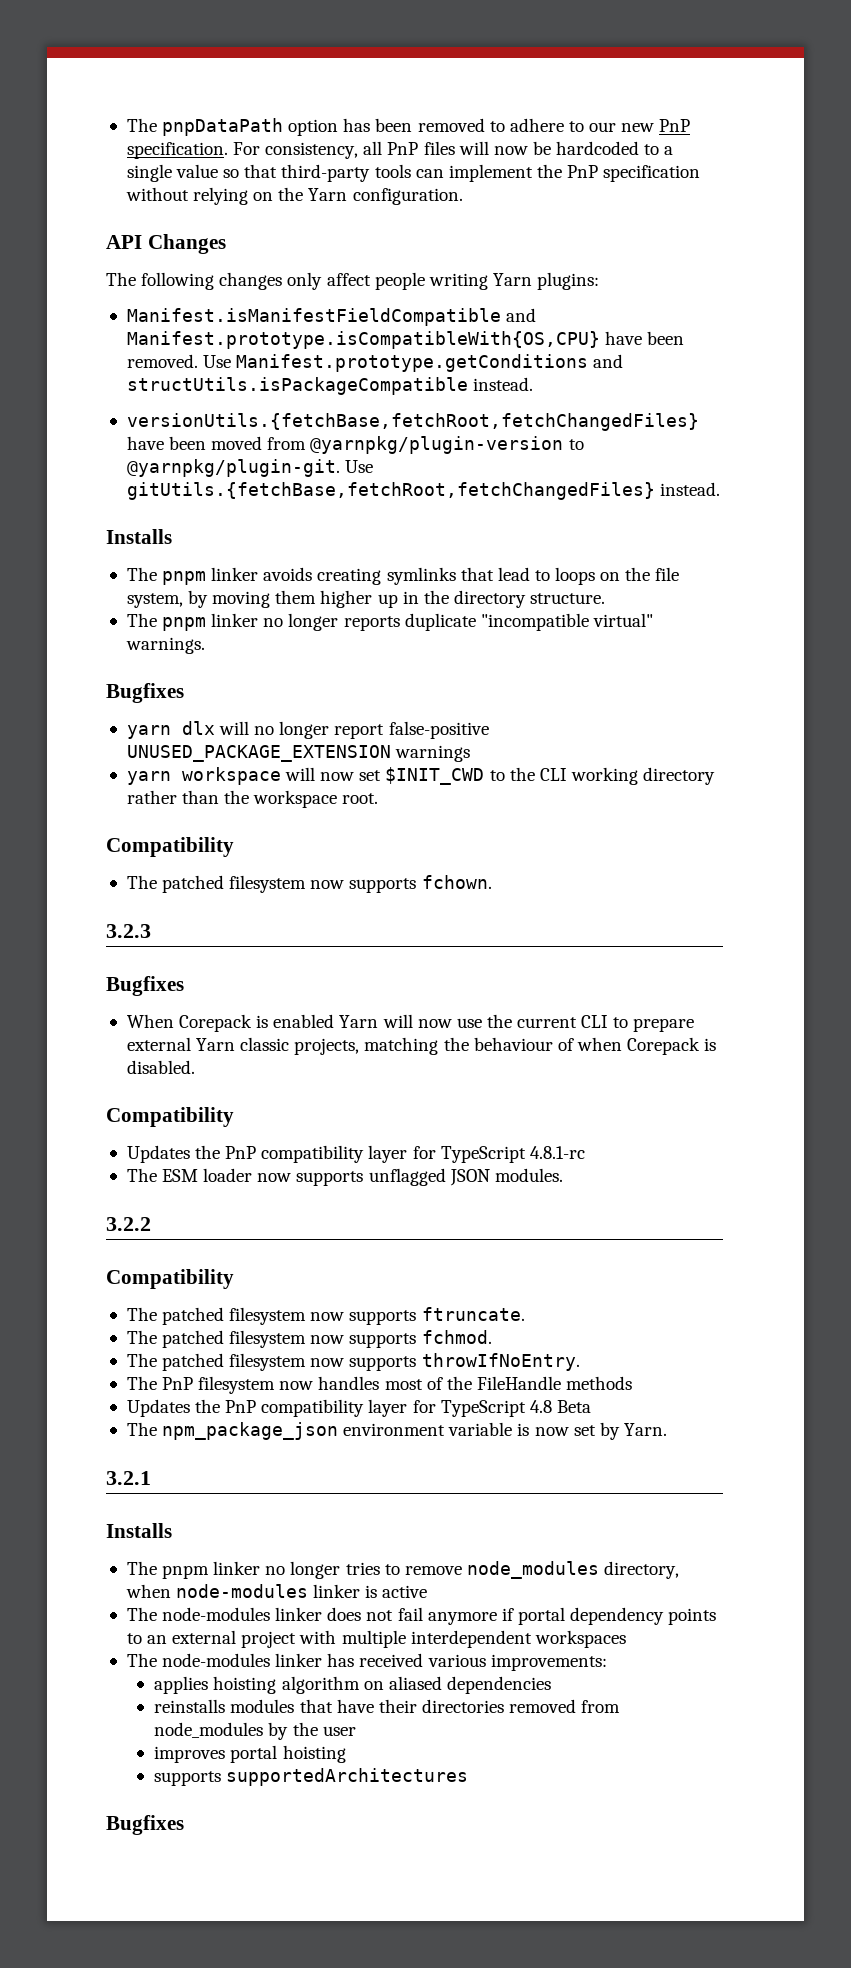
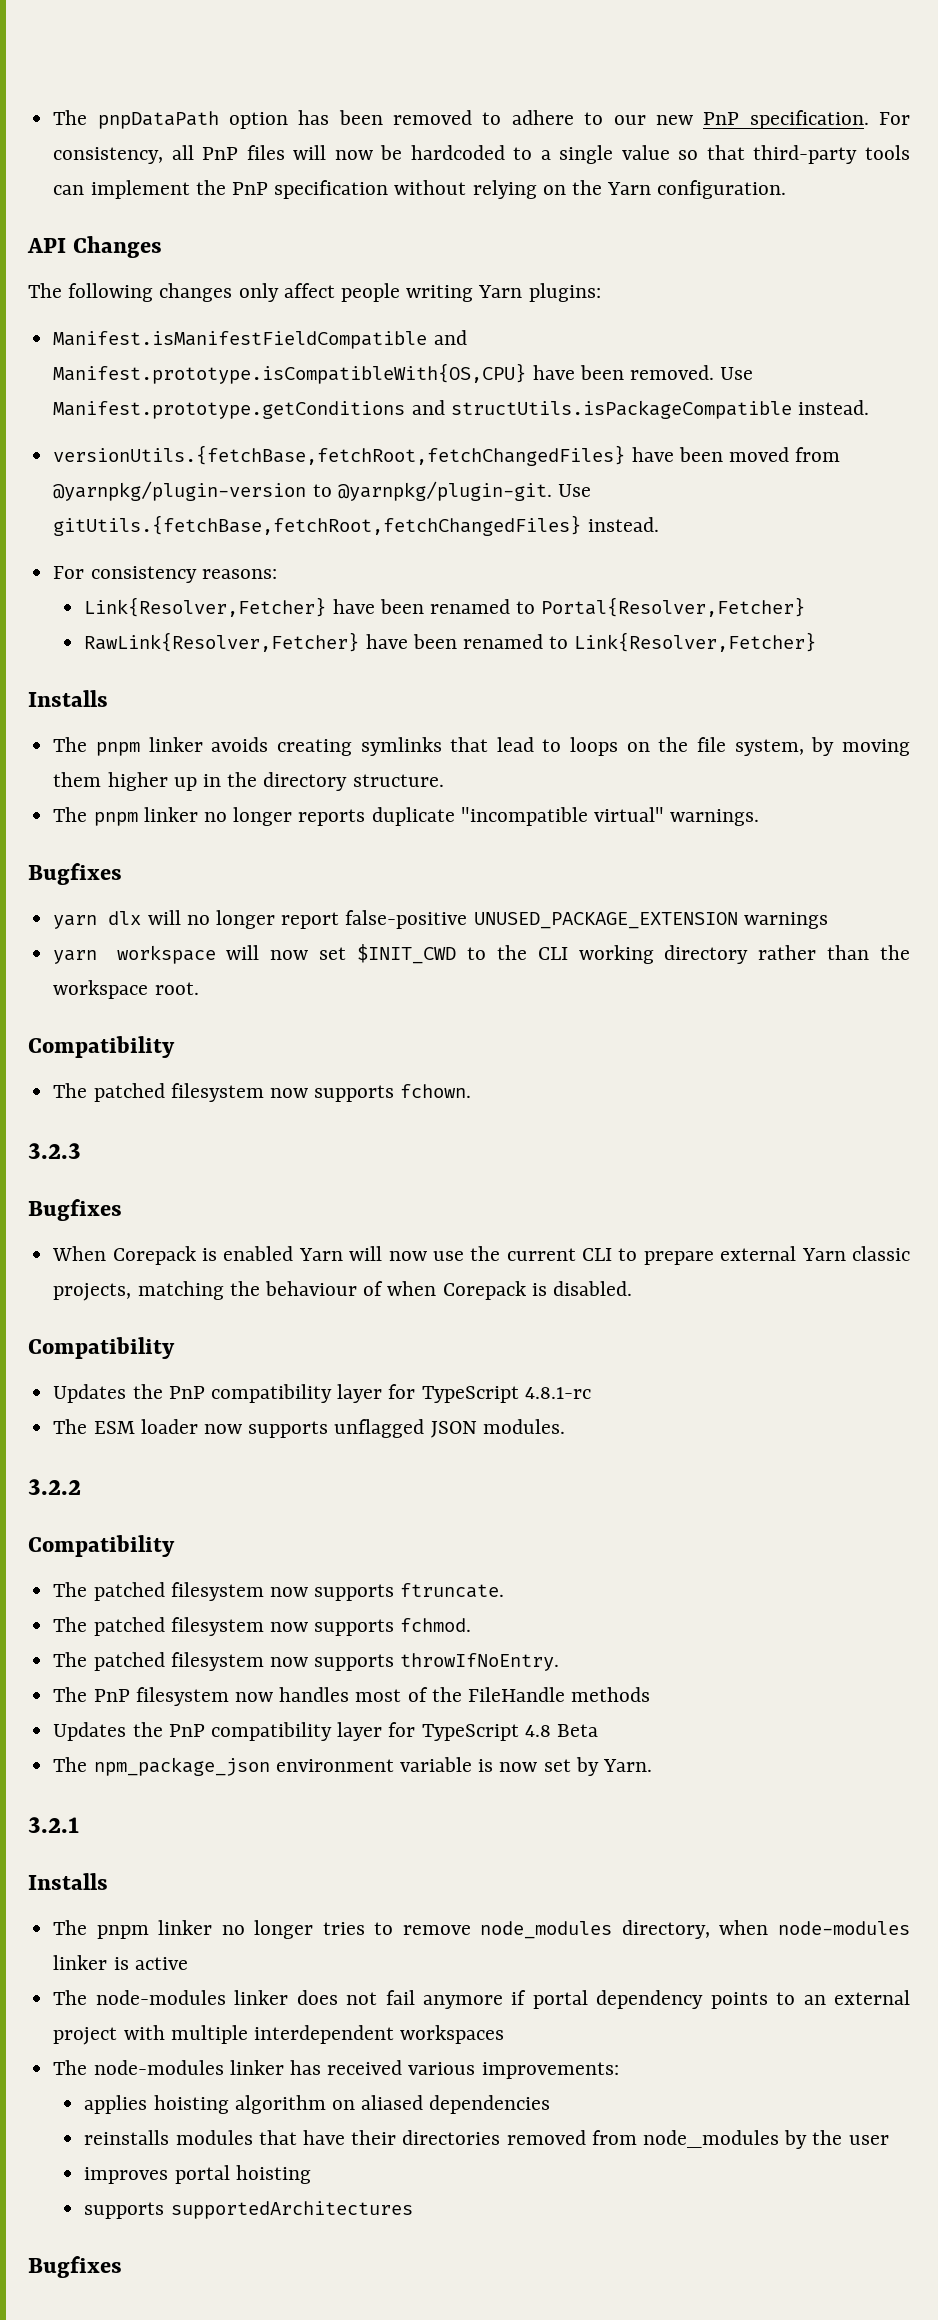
+ For consistency reasons:
+ Link{Resolver,Fetcher} have been renamed to Portal{Resolver,Fetcher}
+ RawLink{Resolver,Fetcher} have been renamed to Link{Resolver,Fetcher}

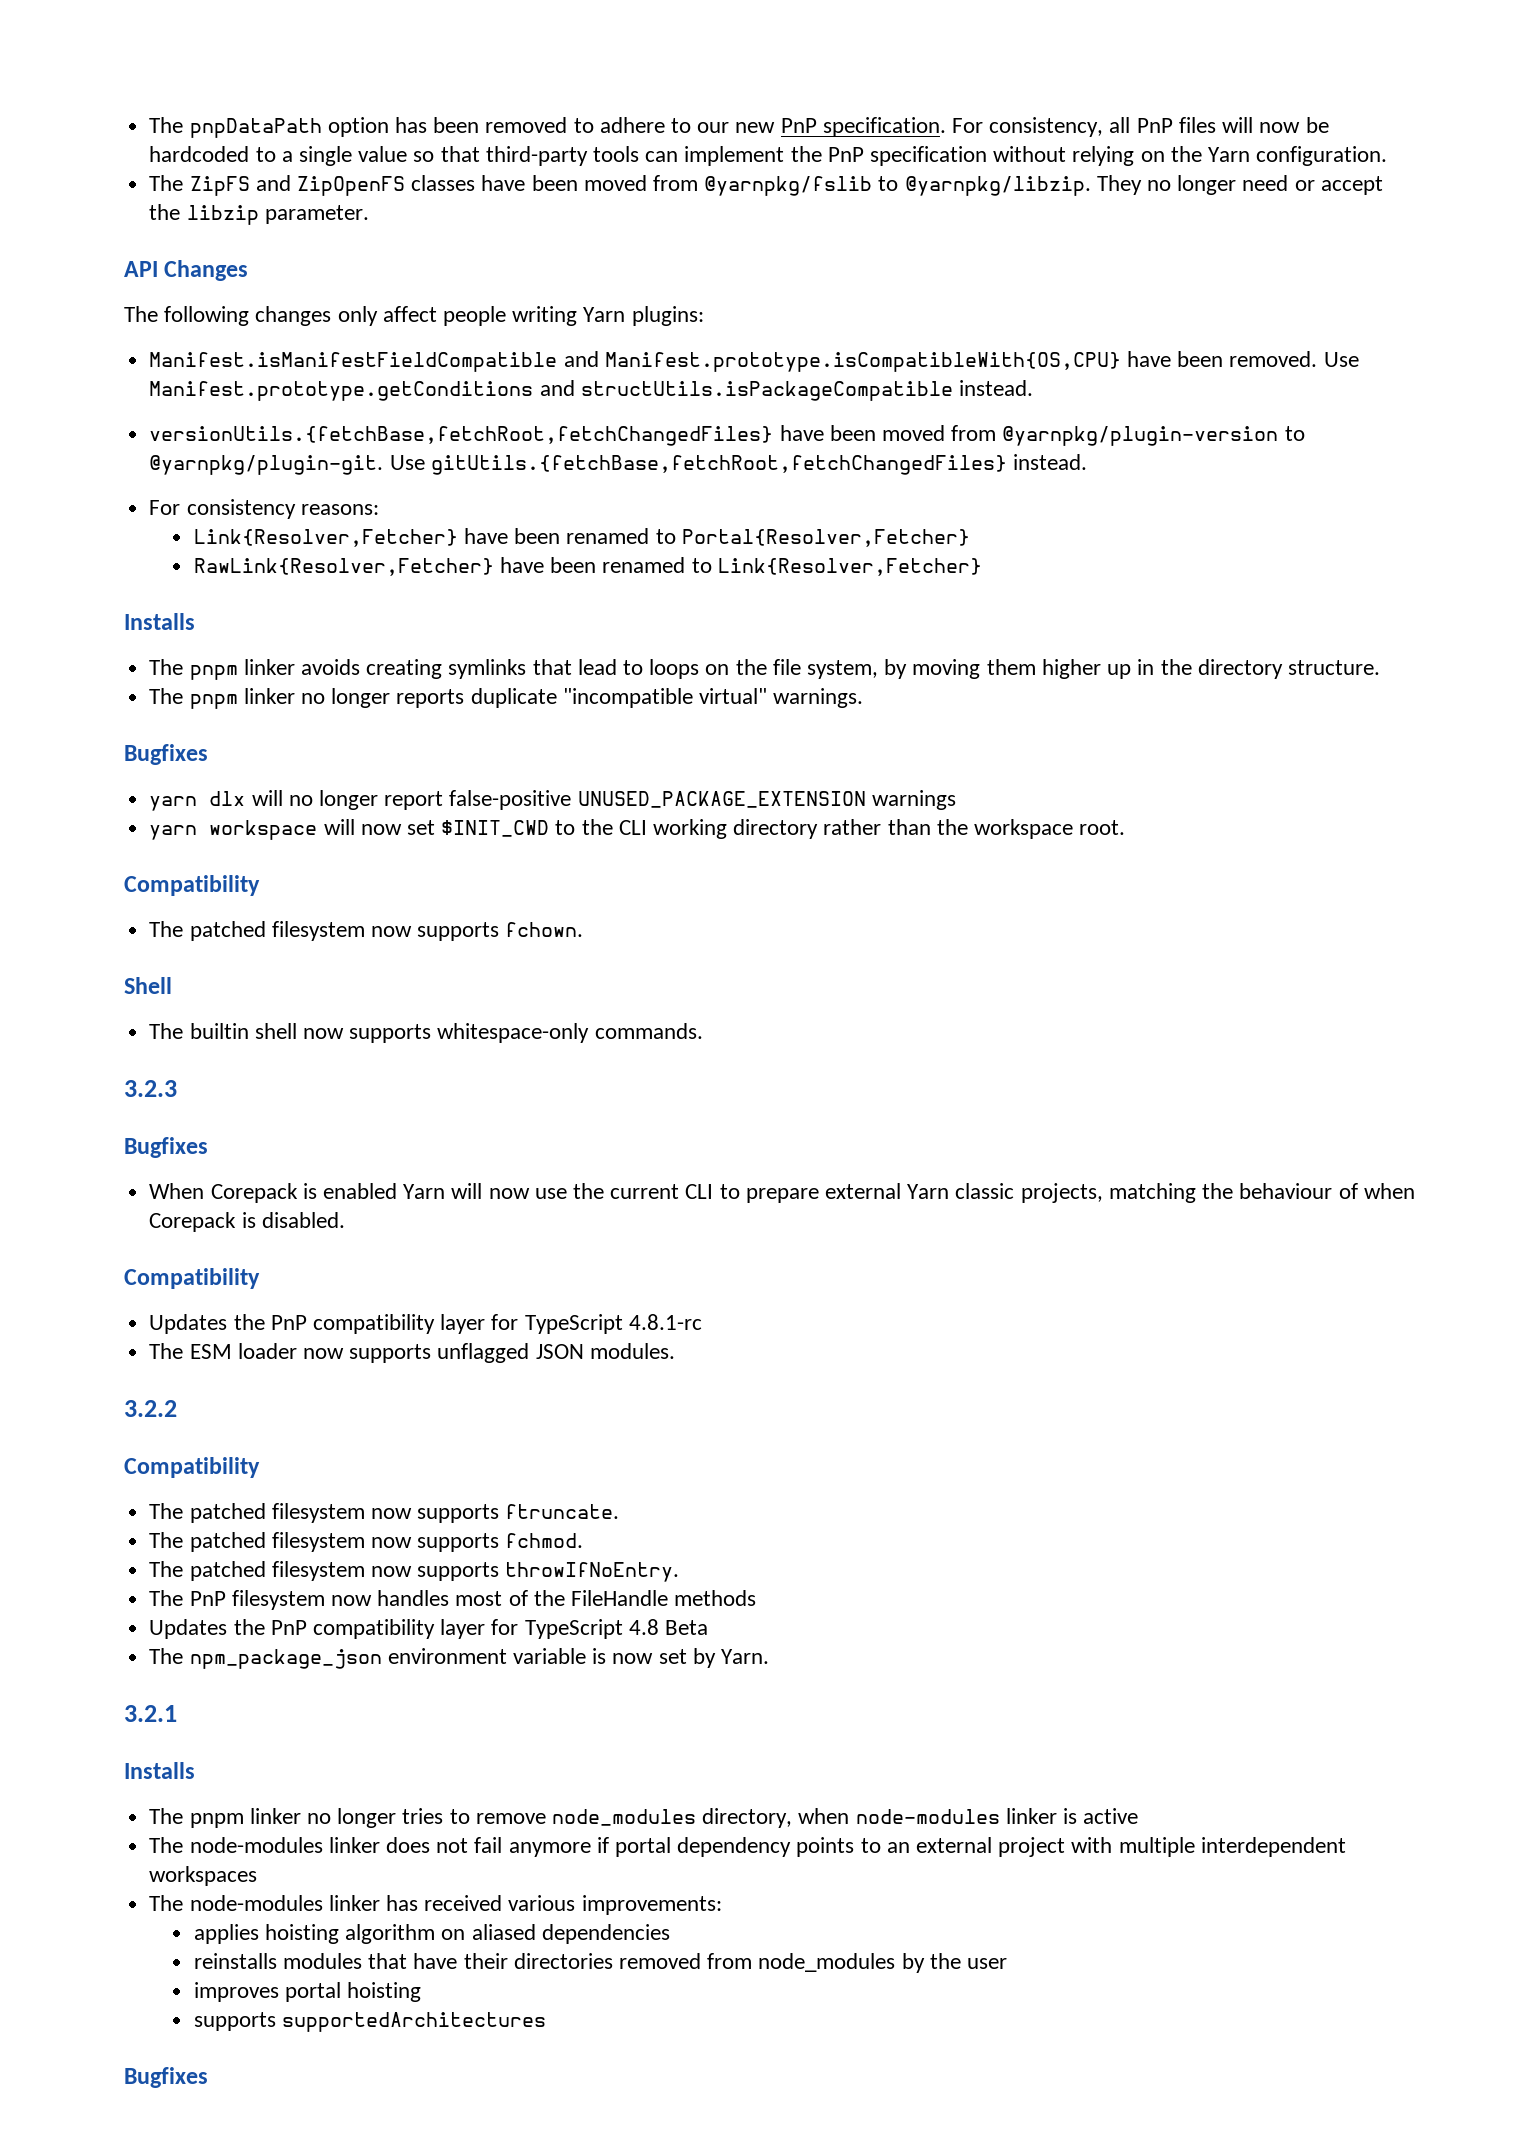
+ The ZipFS and ZipOpenFS classes have been moved from @yarnpkg/fslib to @yarnpkg/libzip. They no longer need or accept the libzip parameter.
+ Shell
+ The builtin shell now supports whitespace-only commands.

